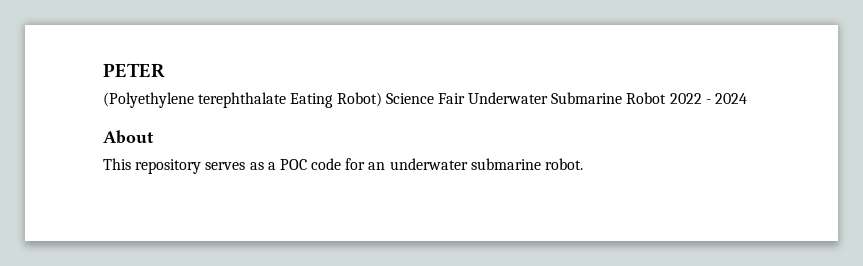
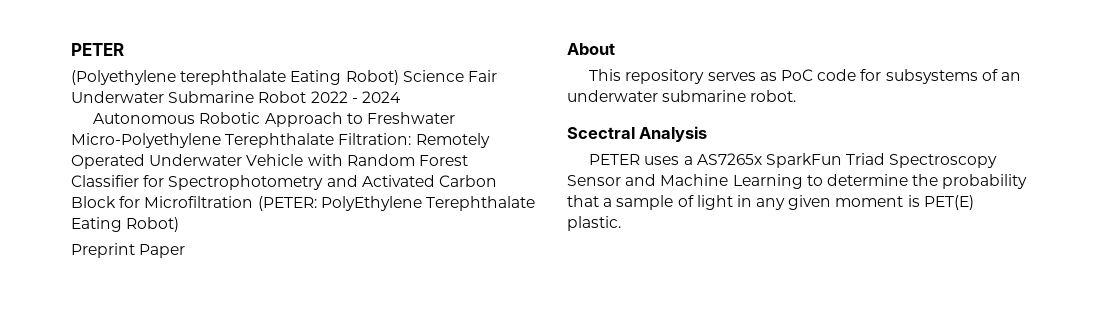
+ Autonomous Robotic Approach to Freshwater Micro-Polyethylene Terephthalate Filtration: Remotely Operated Underwater Vehicle with Random Forest Classifier for Spectrophotometry and Activated Carbon Block for Microfiltration (PETER: PolyEthylene Terephthalate Eating Robot)
+ Preprint Paper
- This repository serves as a POC code for an underwater submarine robot.
+ This repository serves as PoC code for subsystems of an underwater submarine robot.
+ Scectral Analysis
+ PETER uses a AS7265x SparkFun Triad Spectroscopy Sensor and Machine Learning to determine the probability that a sample of light in any given moment is PET(E) plastic.

